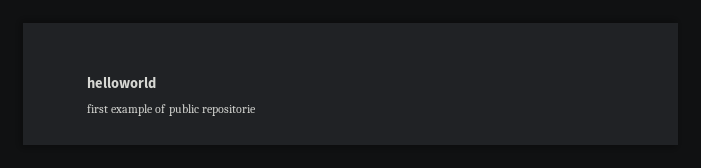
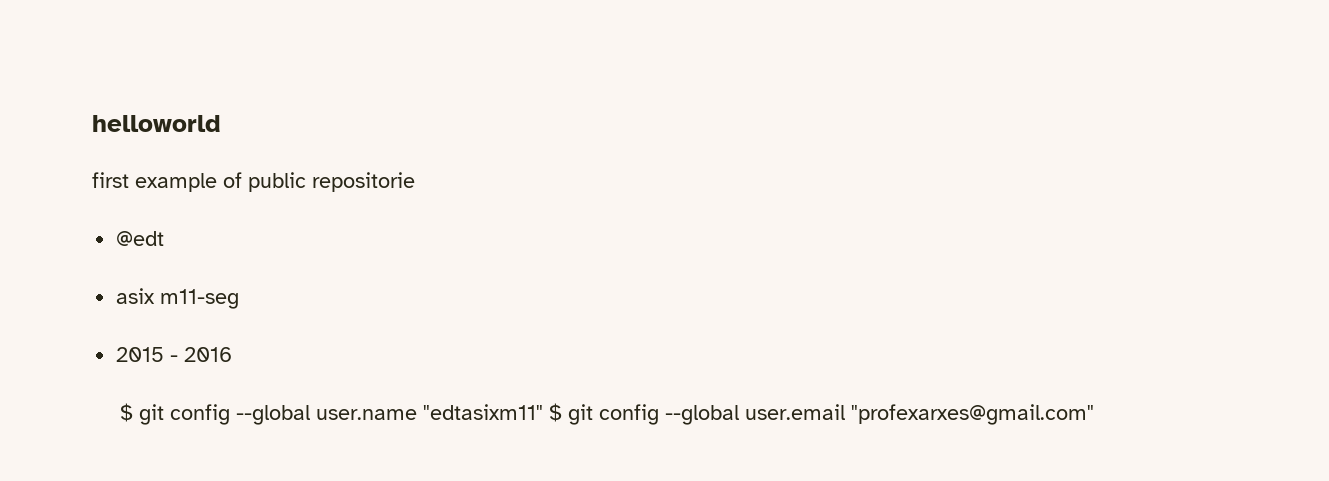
+ @edt
+ asix m11-seg
+ 2015 - 2016
+ $ git config --global user.name "edtasixm11" $ git config --global user.email "profexarxes@gmail.com"

